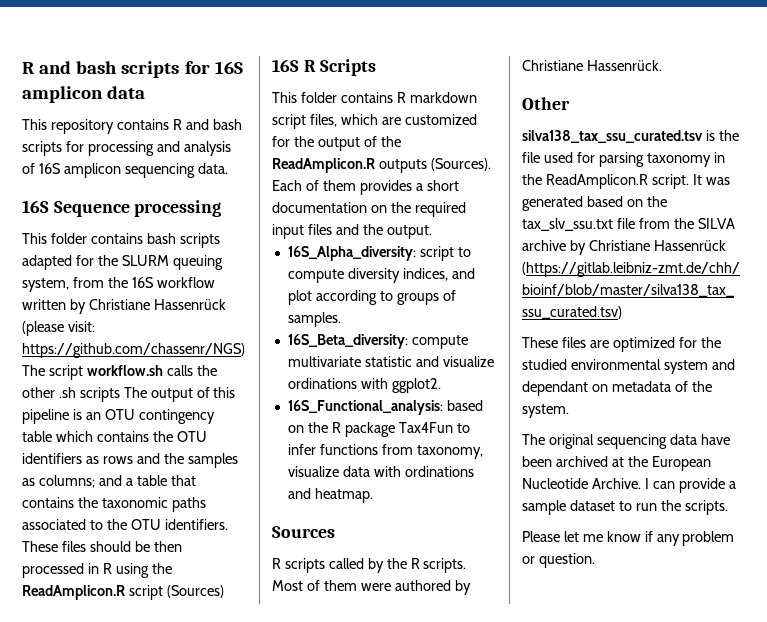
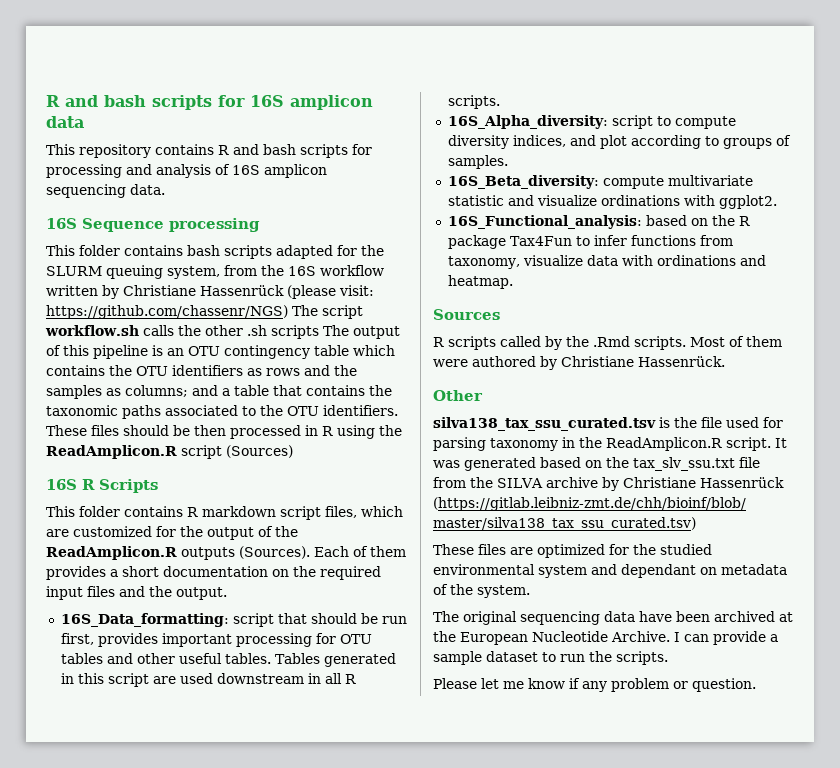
+ 16S_Data_formatting: script that should be run first, provides important processing for OTU tables and other useful tables. Tables generated in this script are used downstream in all R scripts.
- R scripts called by the R scripts.
+ R scripts called by the .Rmd scripts.

